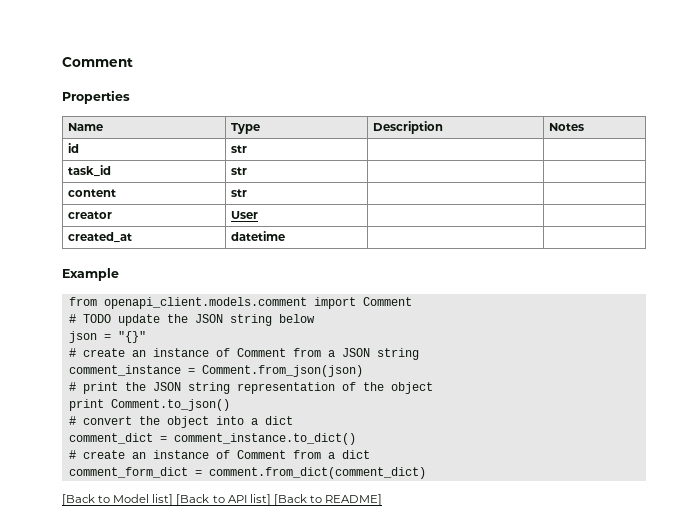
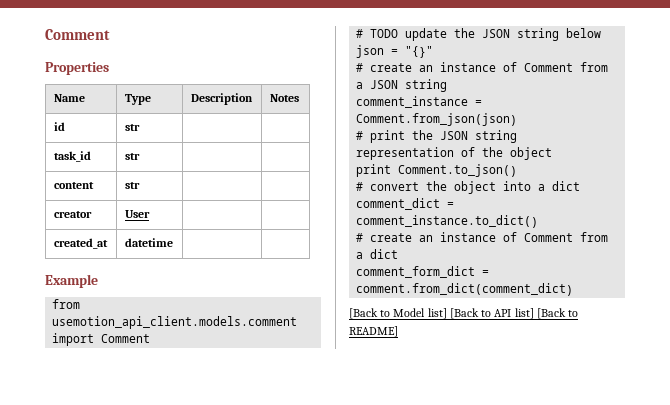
- from openapi_client.models.comment import Comment
+ from usemotion_api_client.models.comment import Comment

